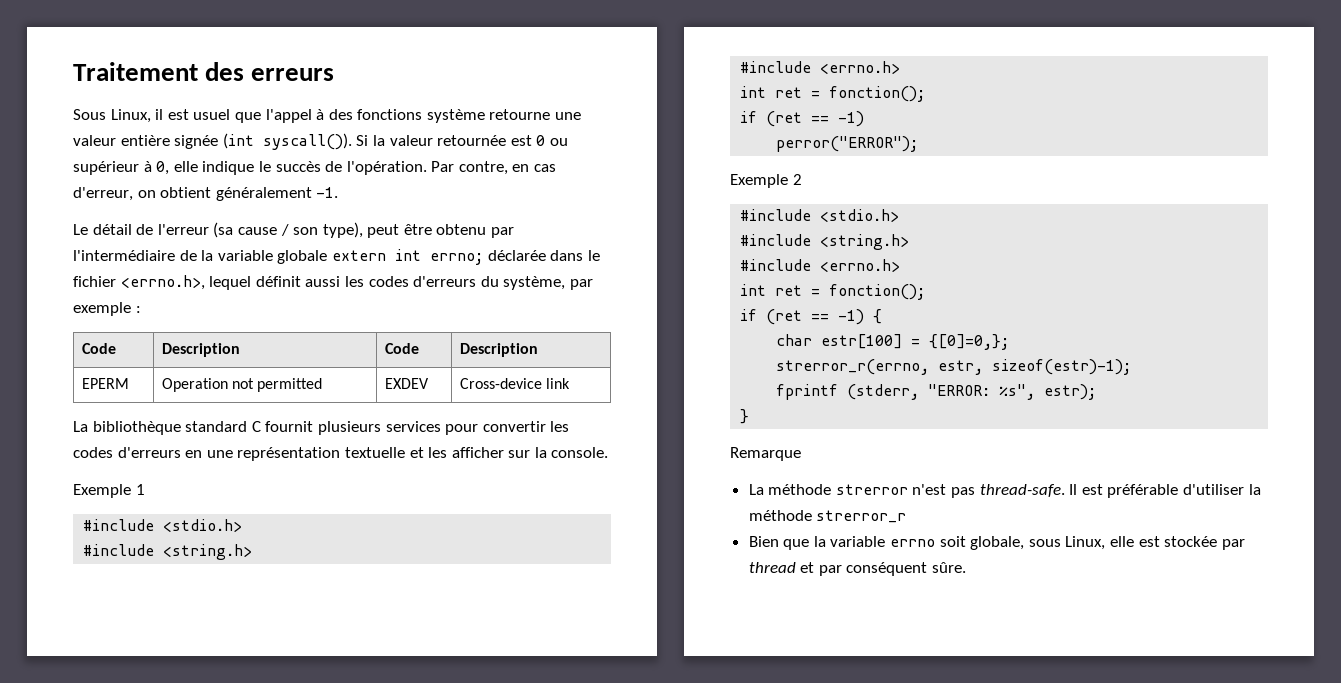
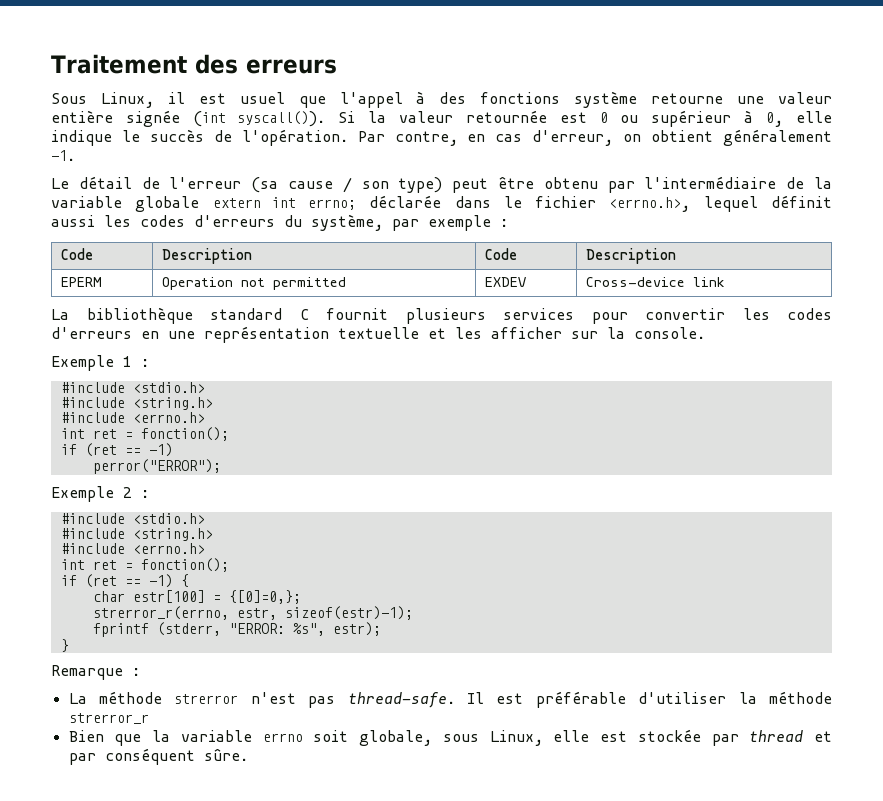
- Le détail de l'erreur (sa cause / son type), peut être obtenu par l'intermédiaire de la variable globale extern int errno; déclarée dans le fichier <errno.h>, lequel définit aussi les codes d'erreurs du système, par exemple :
+ Le détail de l'erreur (sa cause / son type) peut être obtenu par l'intermédiaire de la variable globale extern int errno; déclarée dans le fichier <errno.h>, lequel définit aussi les codes d'erreurs du système, par exemple :
- Exemple 1
+ Exemple 1 :
- Exemple 2
+ Exemple 2 :
- Remarque
+ Remarque :

